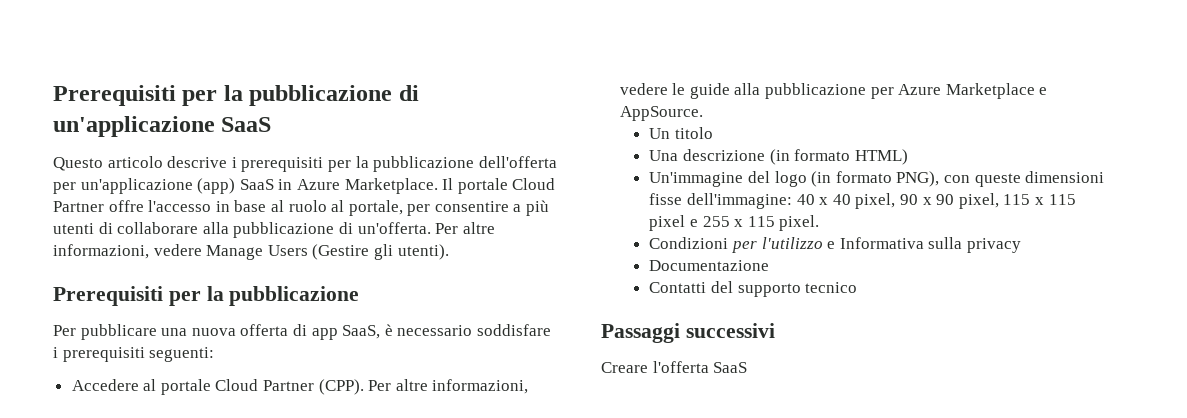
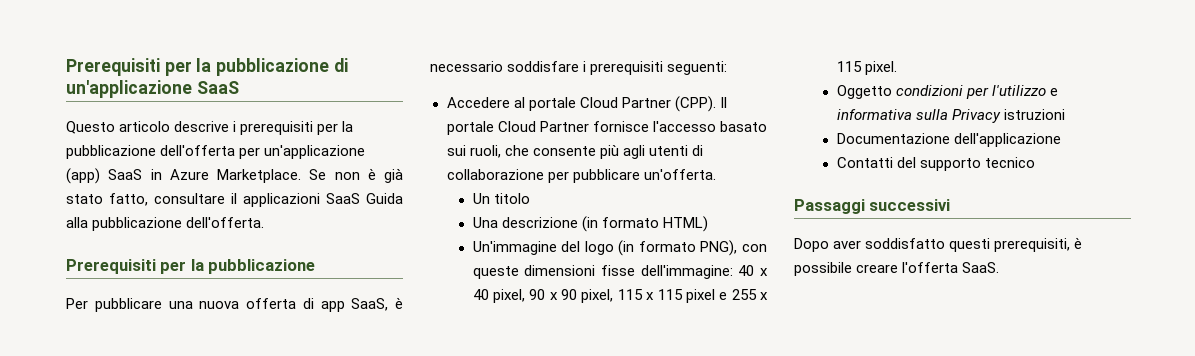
- Il portale Cloud Partner offre l'accesso in base al ruolo al portale, per consentire a più utenti di collaborare alla pubblicazione di un'offerta. Per altre informazioni, vedere Manage Users (Gestire gli utenti).
+ Se non è già stato fatto, consultare il applicazioni SaaS Guida alla pubblicazione dell'offerta.
- Per altre informazioni, vedere le guide alla pubblicazione per Azure Marketplace e AppSource.
+ Il portale Cloud Partner fornisce l'accesso basato sui ruoli, che consente più agli utenti di collaborazione per pubblicare un'offerta.
- Condizioni per l'utilizzo e Informativa sulla privacy
+ Oggetto condizioni per l'utilizzo e informativa sulla Privacy istruzioni
- Documentazione
+ Documentazione dell'applicazione
- Creare l'offerta SaaS
+ Dopo aver soddisfatto questi prerequisiti, è possibile creare l'offerta SaaS.

